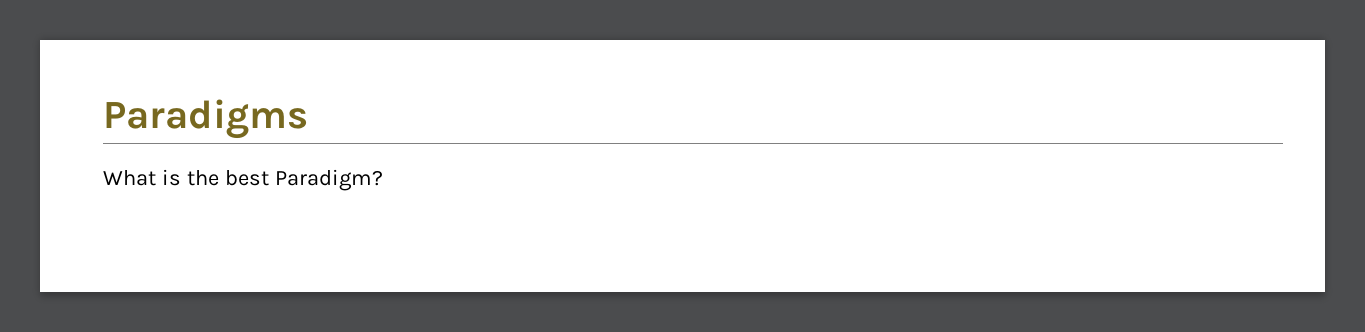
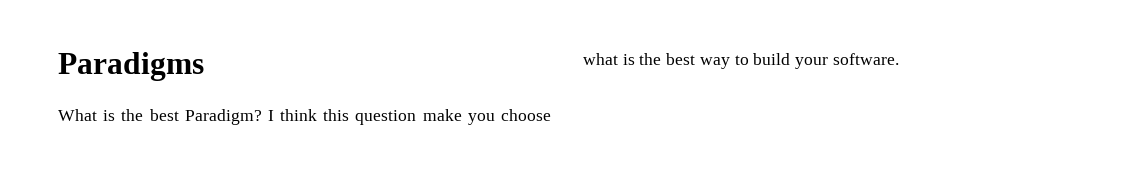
+ I think this question make you choose what is the best way to build your software.

